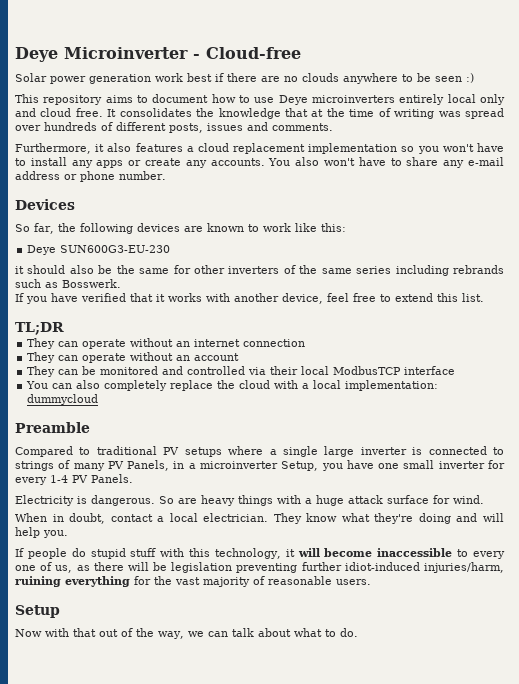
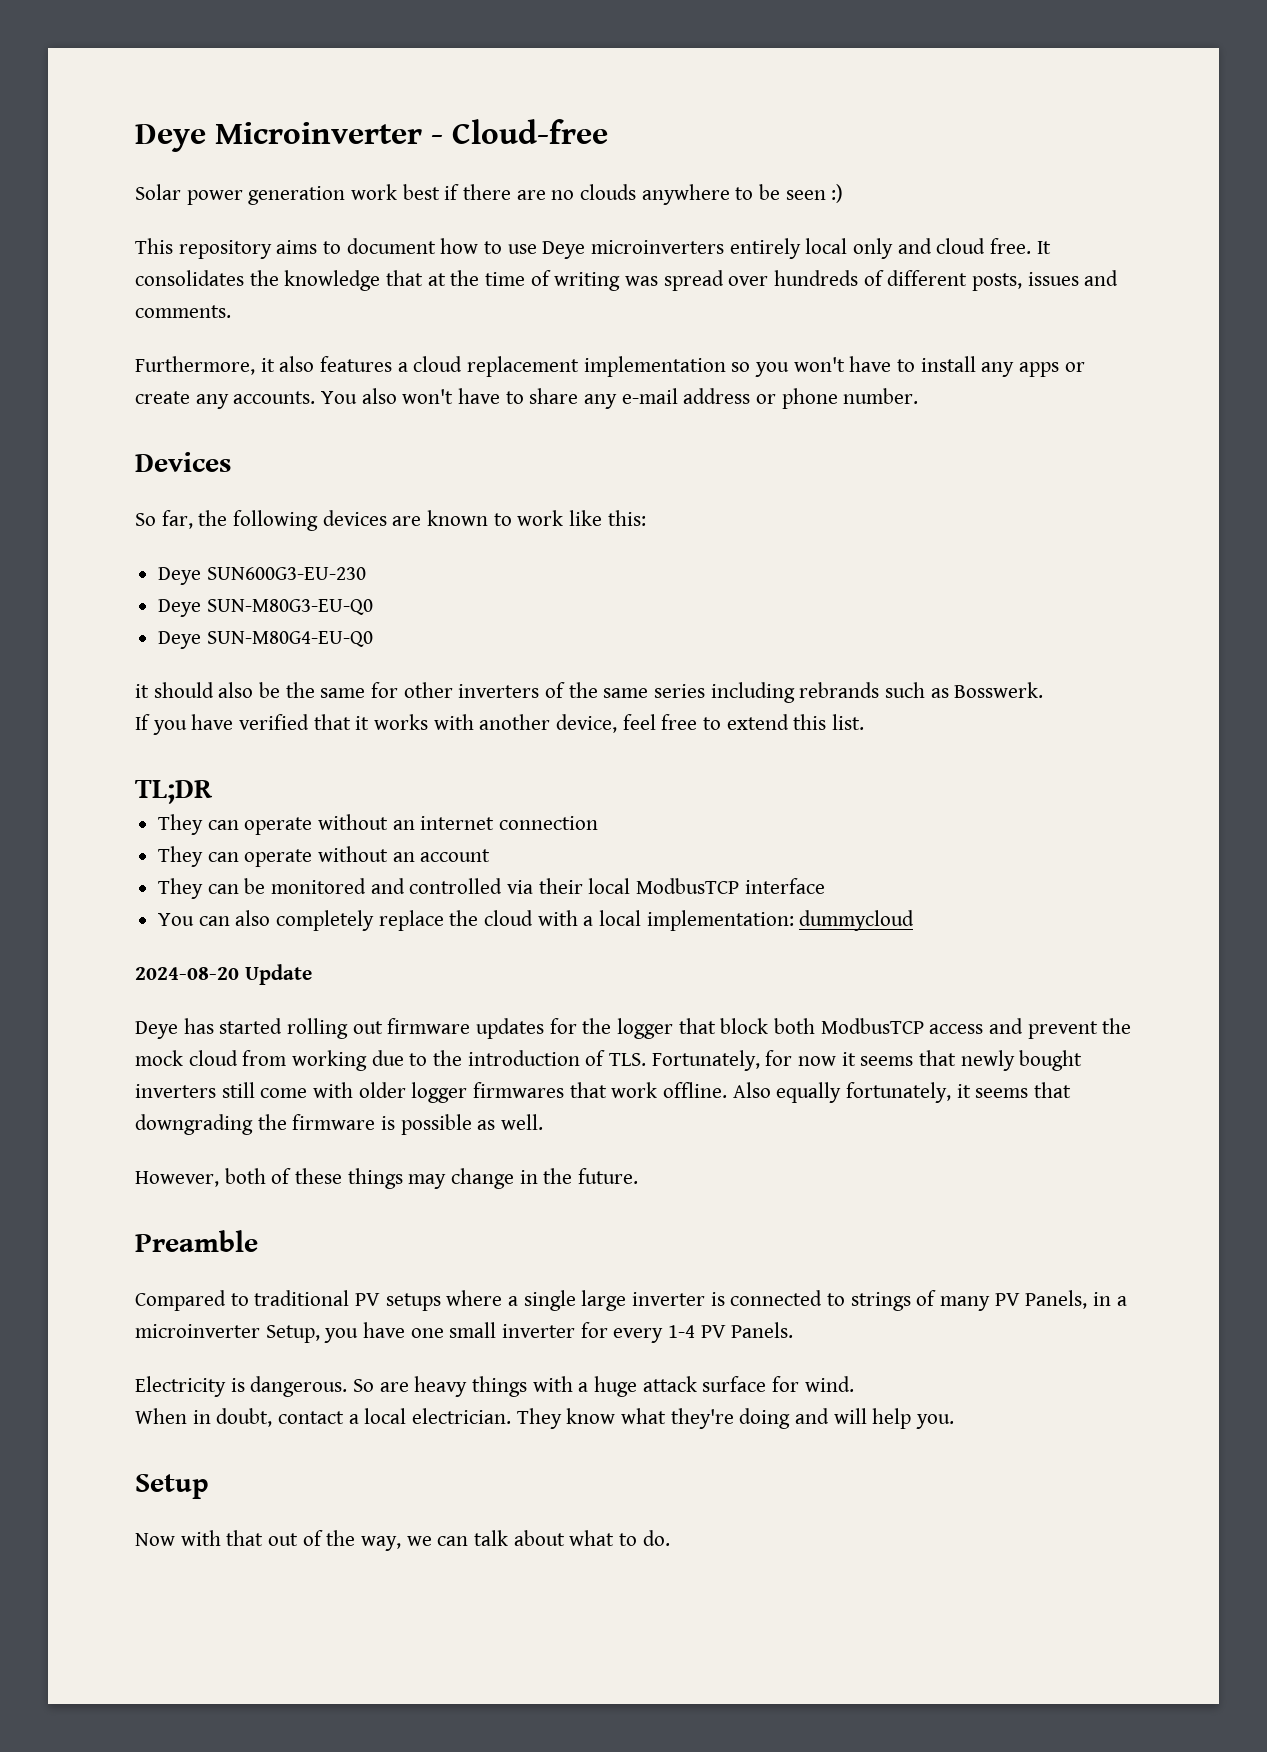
+ Deye SUN-M80G3-EU-Q0
+ Deye SUN-M80G4-EU-Q0
+ 2024-08-20 Update
+ Deye has started rolling out firmware updates for the logger that block both ModbusTCP access and prevent the mock cloud from working due to the introduction of TLS. Fortunately, for now it seems that newly bought inverters still come with older logger firmwares that work offline. Also equally fortunately, it seems that downgrading the firmware is possible as well.
+ However, both of these things may change in the future.
- If people do stupid stuff with this technology, it will become inaccessible to every one of us, as there will be legislation preventing further idiot-induced injuries/harm, ruining everything for the vast majority of reasonable users.

